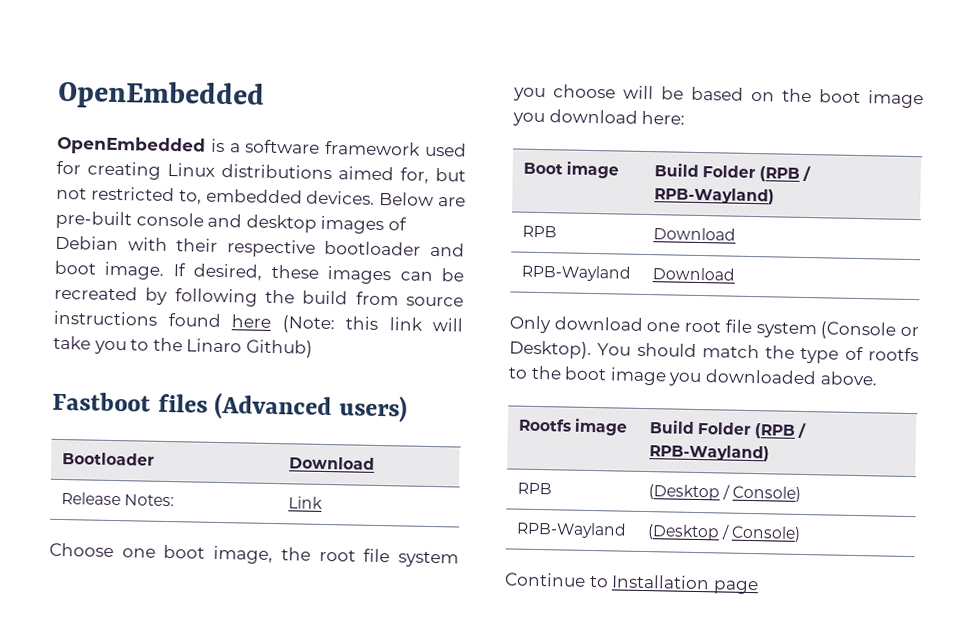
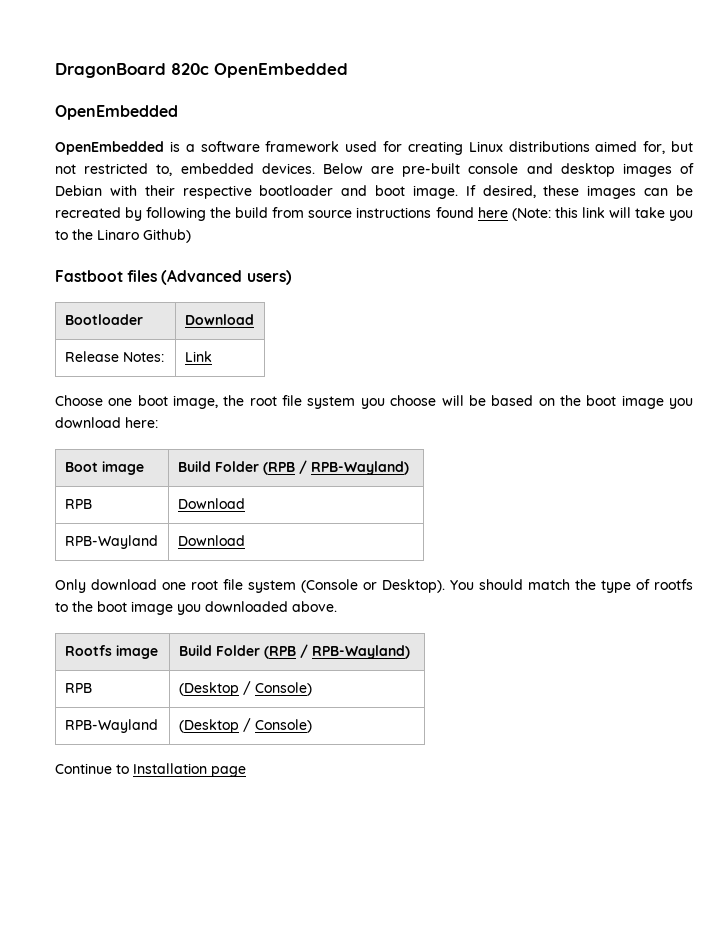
+ DragonBoard 820c OpenEmbedded

